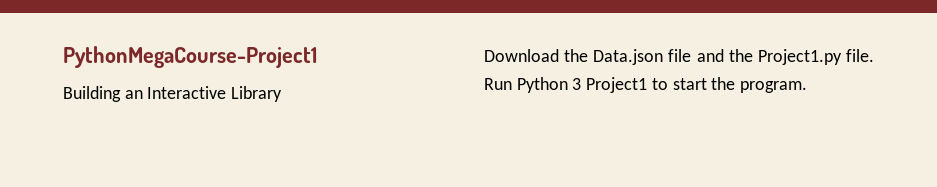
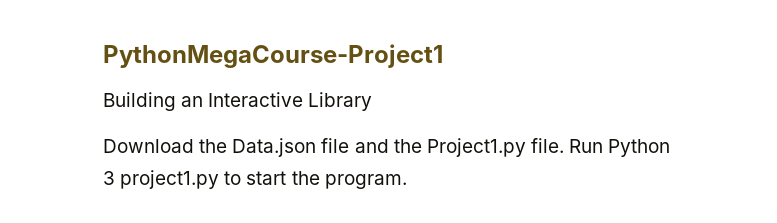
- Run Python 3 Project1 to start the program.
+ Run Python 3 project1.py to start the program.

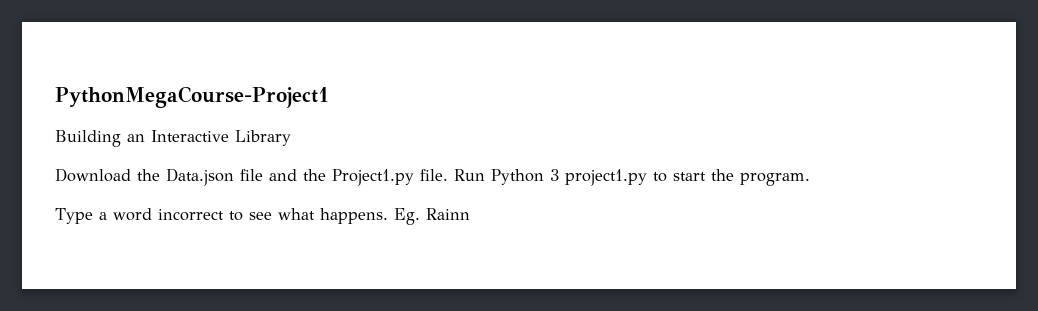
+ Type a word incorrect to see what happens. Eg. Rainn

